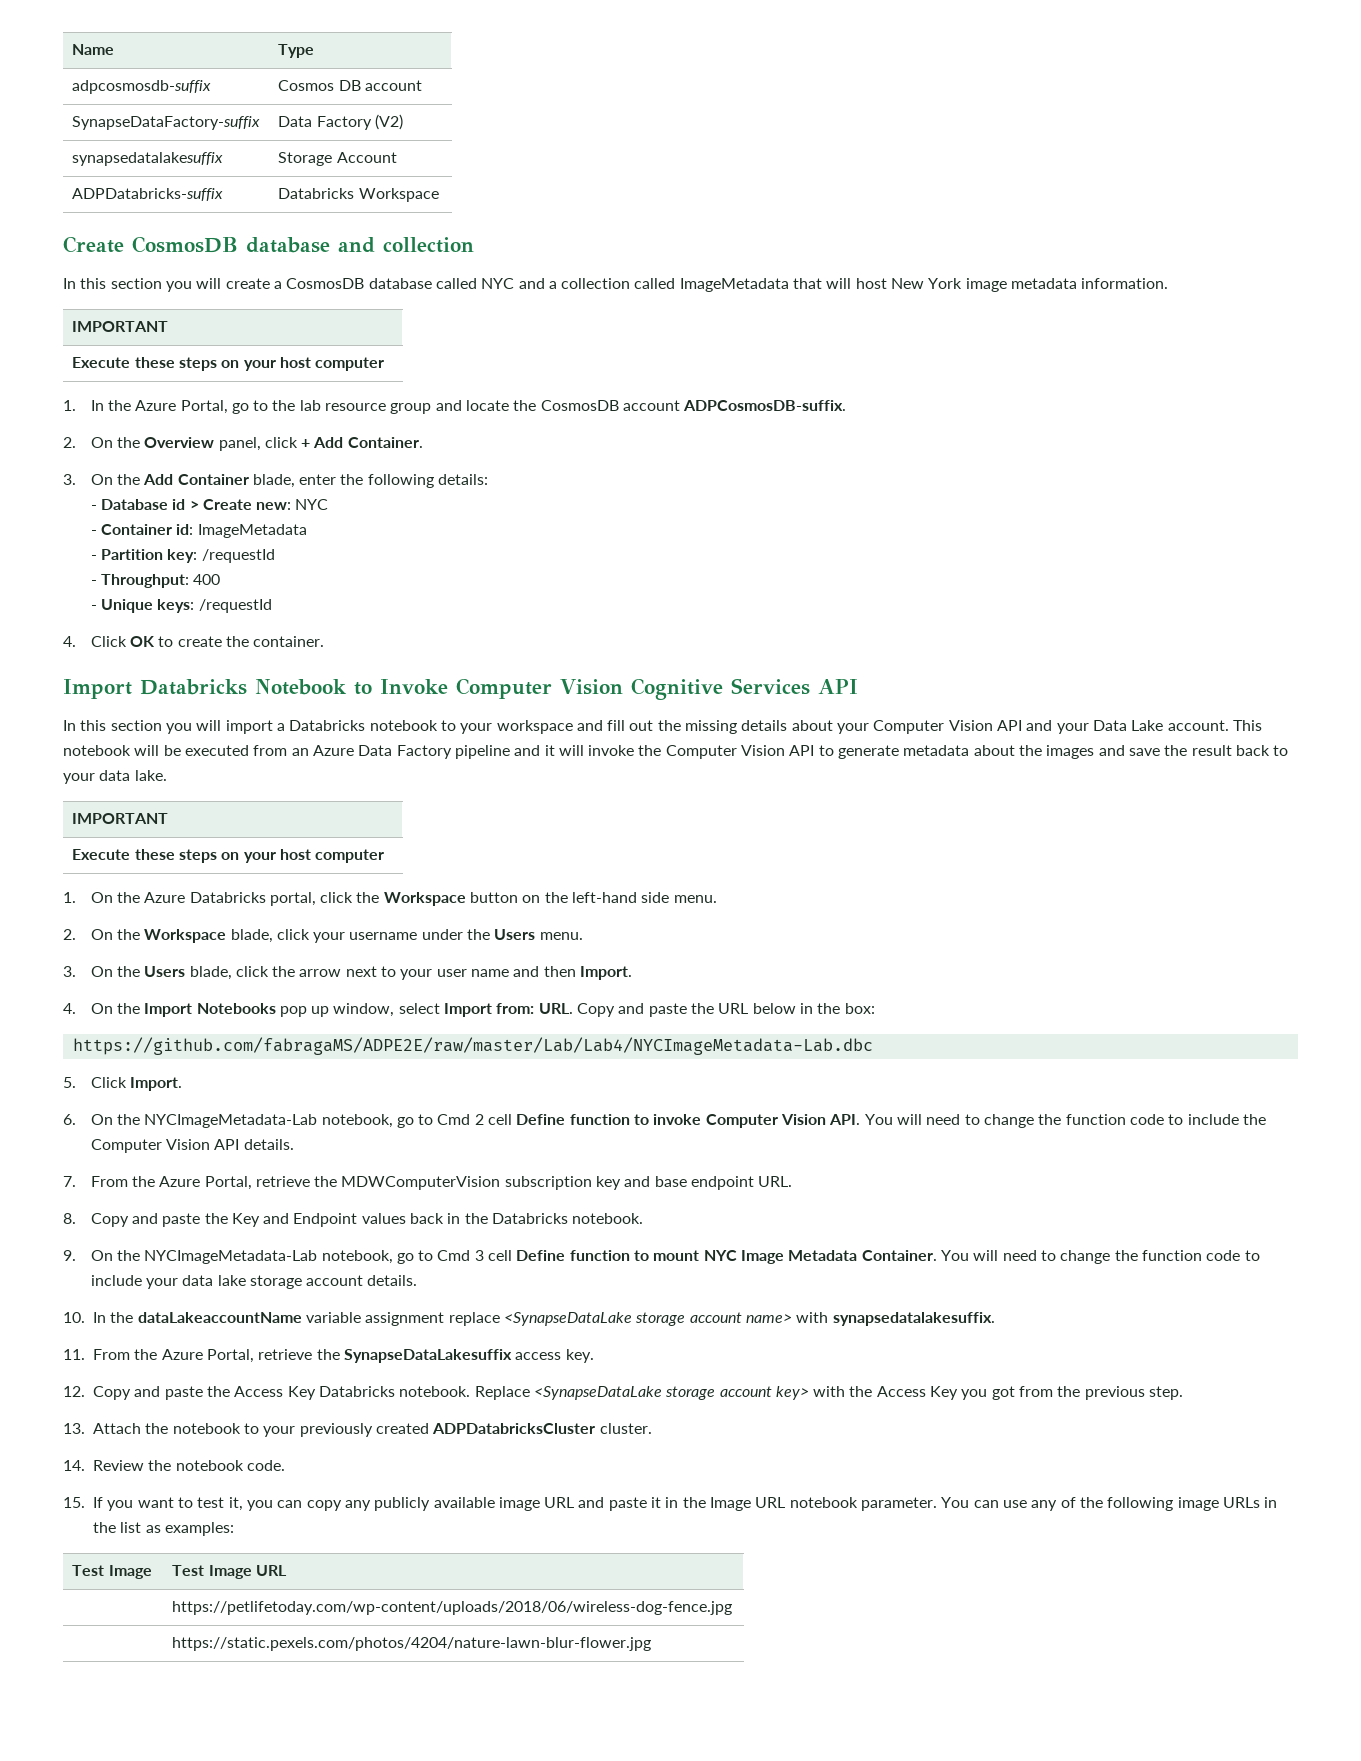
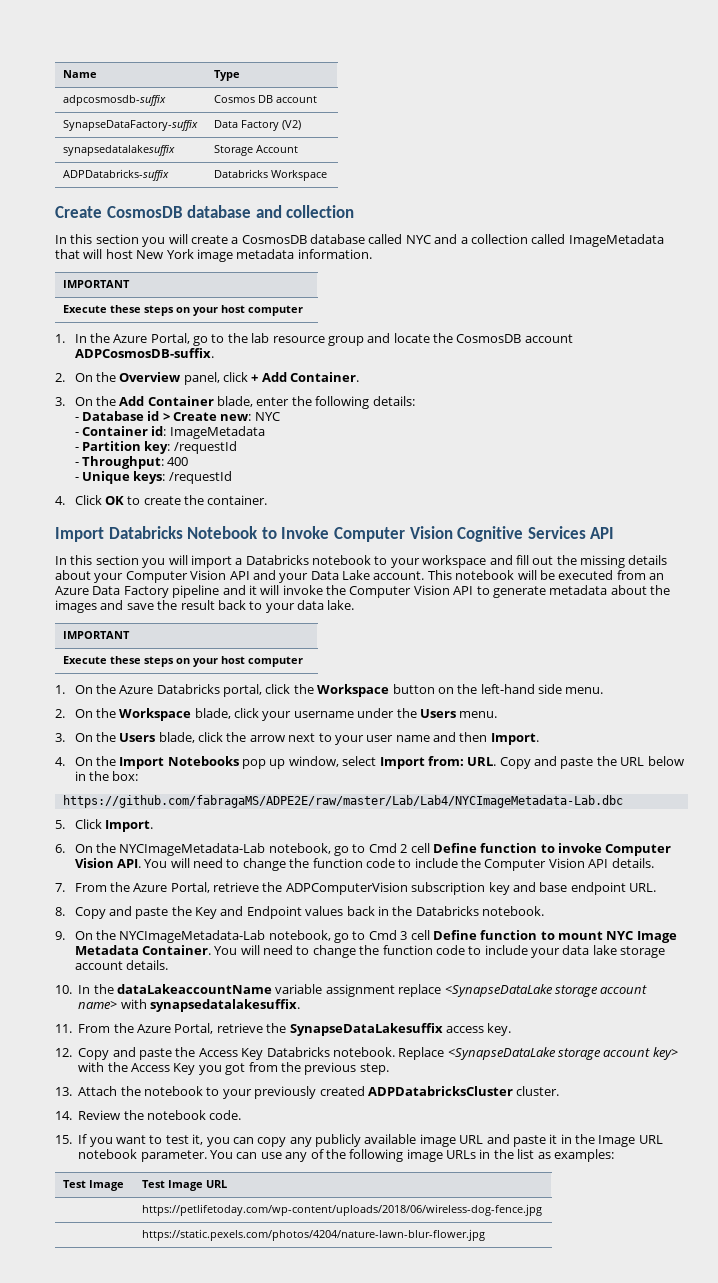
- 7. From the Azure Portal, retrieve the MDWComputerVision subscription key and base endpoint URL.
+ 7. From the Azure Portal, retrieve the ADPComputerVision subscription key and base endpoint URL.

